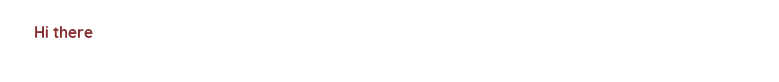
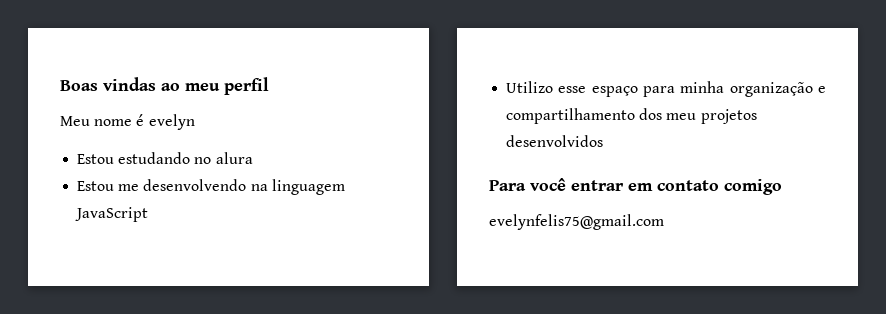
- Hi there
+ Boas vindas ao meu perfil
+ Meu nome é evelyn
+ Estou estudando no alura
+ Estou me desenvolvendo na linguagem JavaScript
+ Utilizo esse espaço para minha organização e compartilhamento dos meu projetos desenvolvidos
+ Para você entrar em contato comigo
+ evelynfelis75@gmail.com

